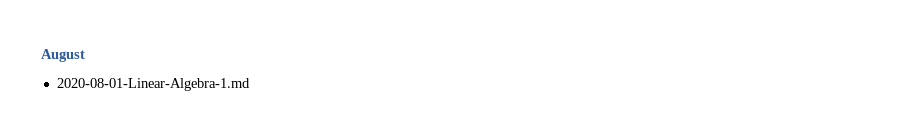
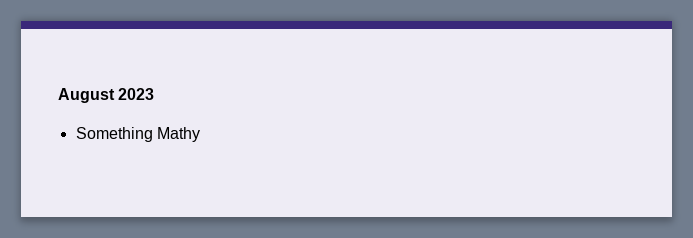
- August
- 2020-08-01-Linear-Algebra-1.md
+ August 2023
+ Something Mathy

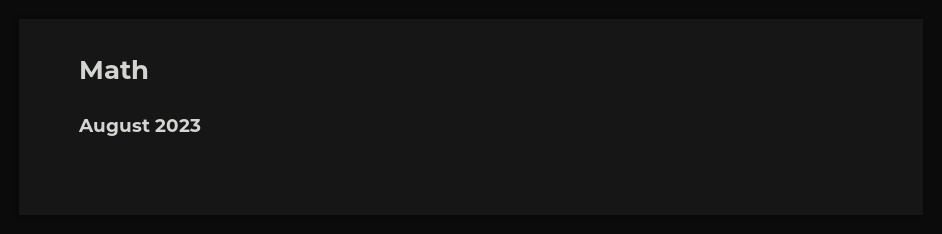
+ Math
- Something Mathy

